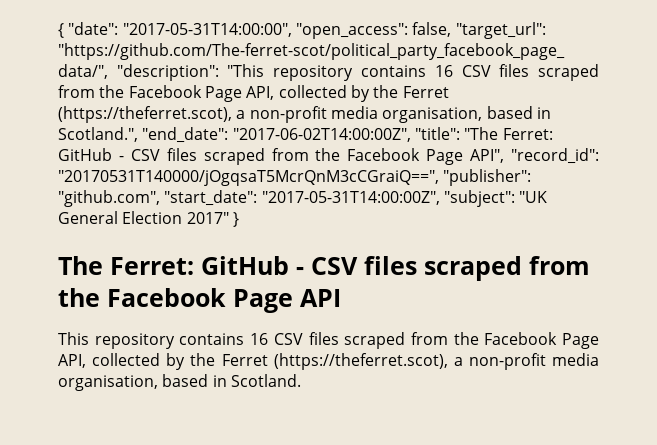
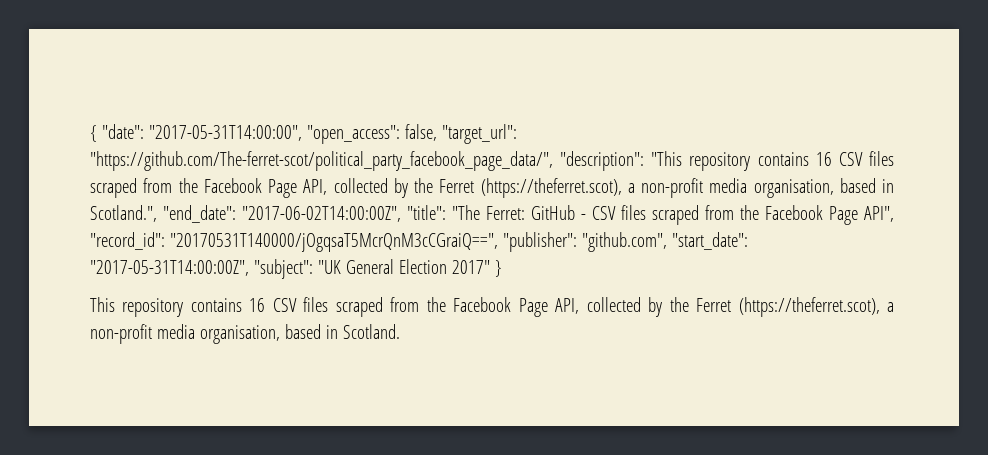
- The Ferret: GitHub - CSV files scraped from the Facebook Page API

